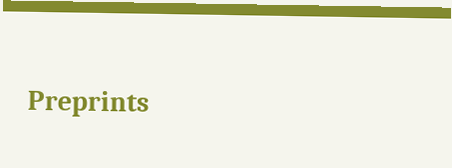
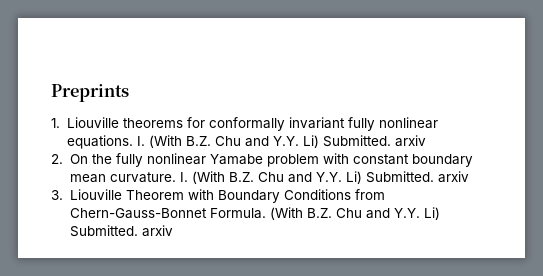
+ 1. Liouville theorems for conformally invariant fully nonlinear equations. I. (With B.Z. Chu and Y.Y. Li) Submitted. arxiv
+ 2. On the fully nonlinear Yamabe problem with constant boundary mean curvature. I. (With B.Z. Chu and Y.Y. Li) Submitted. arxiv
+ 3. Liouville Theorem with Boundary Conditions from Chern-Gauss-Bonnet Formula. (With B.Z. Chu and Y.Y. Li) Submitted. arxiv

